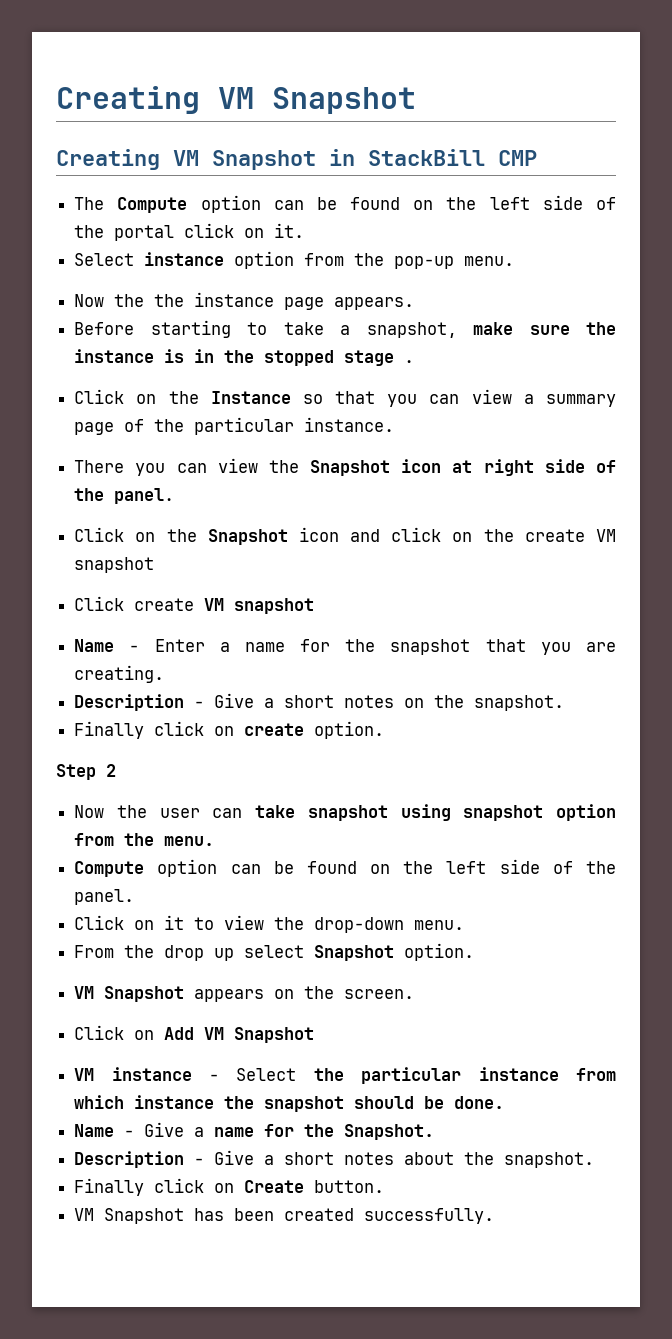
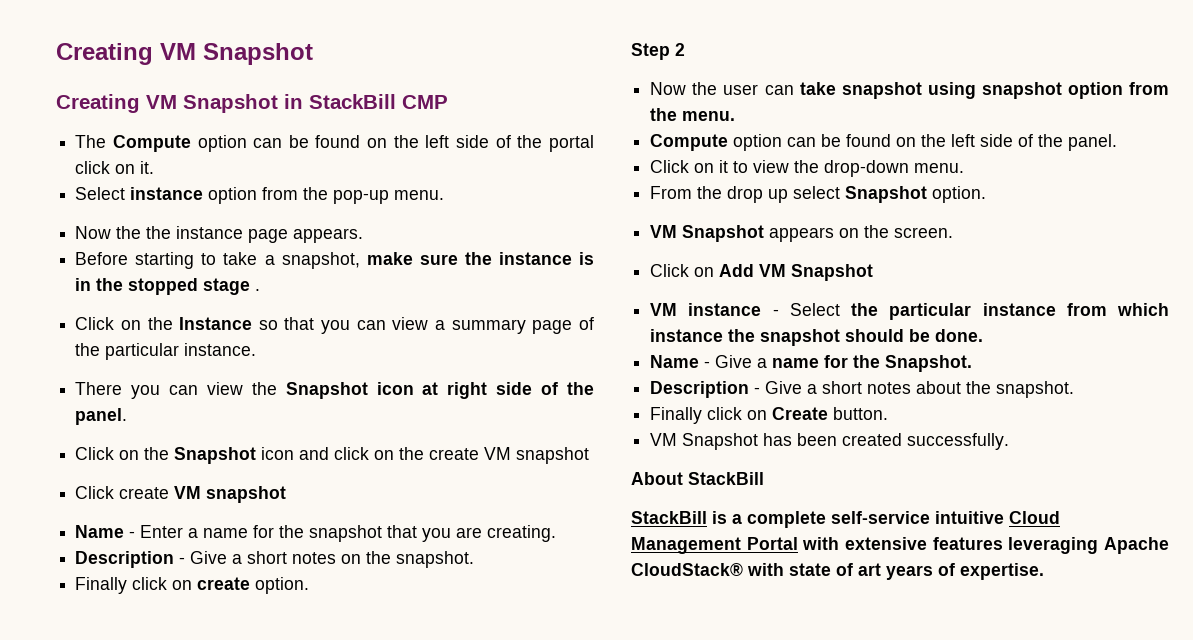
+ About StackBill
+ StackBill is a complete self-service intuitive Cloud Management Portal with extensive features leveraging Apache CloudStack® with state of art years of expertise.

